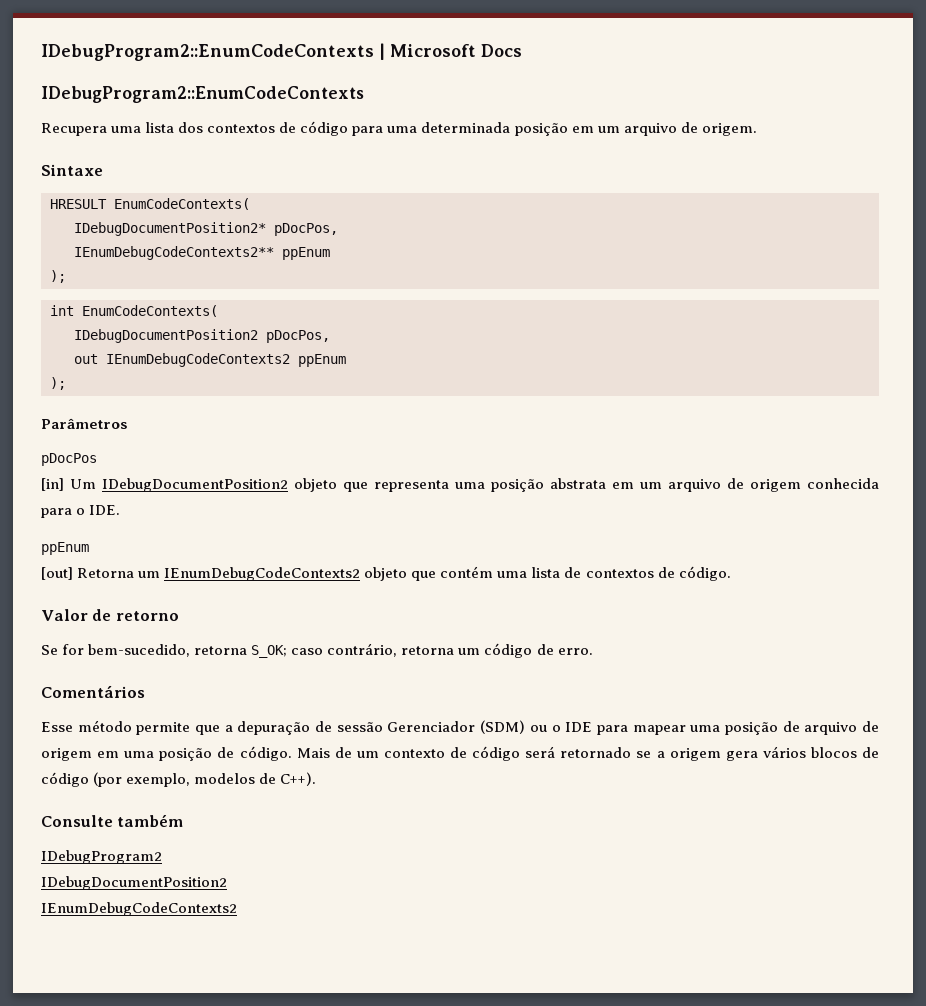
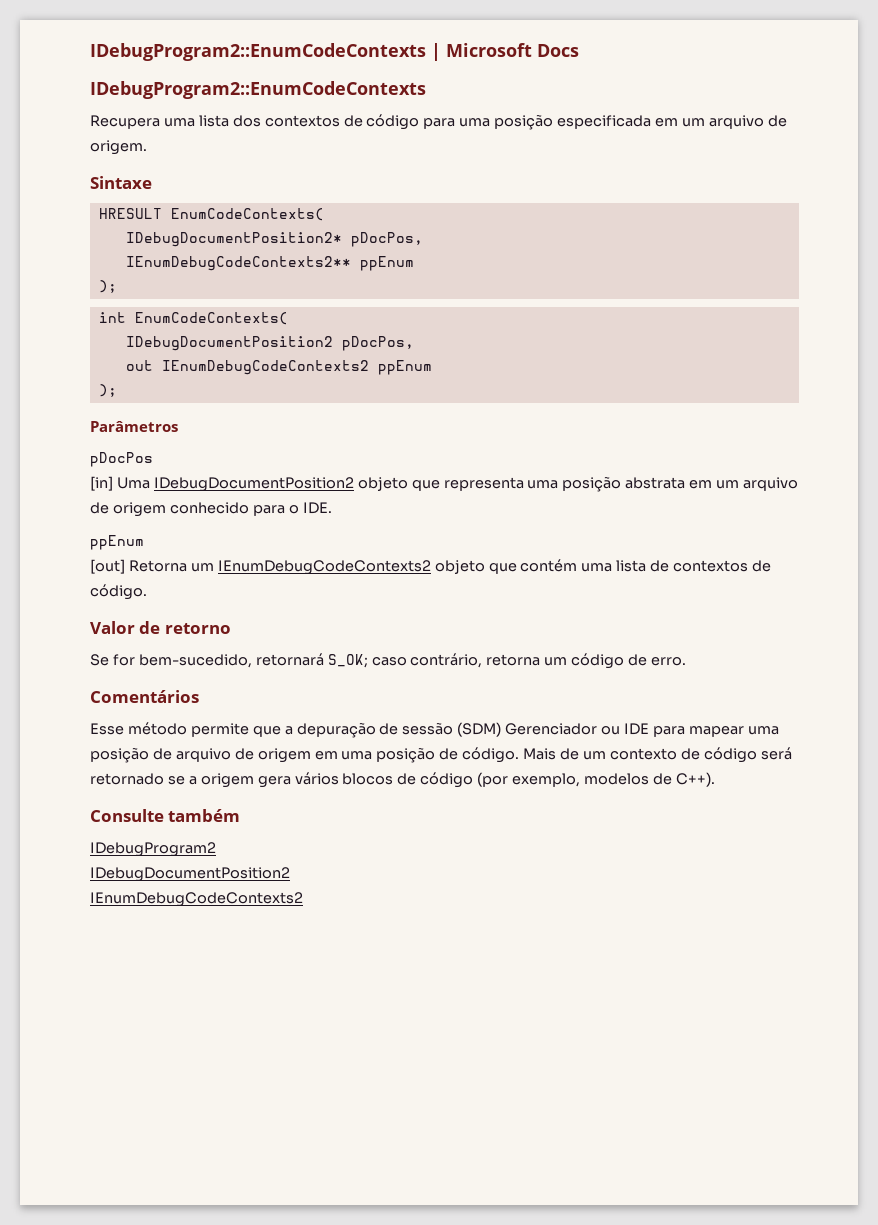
- Recupera uma lista dos contextos de código para uma determinada posição em um arquivo de origem.
+ Recupera uma lista dos contextos de código para uma posição especificada em um arquivo de origem.
- [in] Um IDebugDocumentPosition2 objeto que representa uma posição abstrata em um arquivo de origem conhecida para o IDE.
+ [in] Uma IDebugDocumentPosition2 objeto que representa uma posição abstrata em um arquivo de origem conhecido para o IDE.
- Se for bem-sucedido, retorna S_OK; caso contrário, retorna um código de erro.
+ Se for bem-sucedido, retornará S_OK; caso contrário, retorna um código de erro.
- Esse método permite que a depuração de sessão Gerenciador (SDM) ou o IDE para mapear uma posição de arquivo de origem em uma posição de código.
+ Esse método permite que a depuração de sessão (SDM) Gerenciador ou IDE para mapear uma posição de arquivo de origem em uma posição de código.

